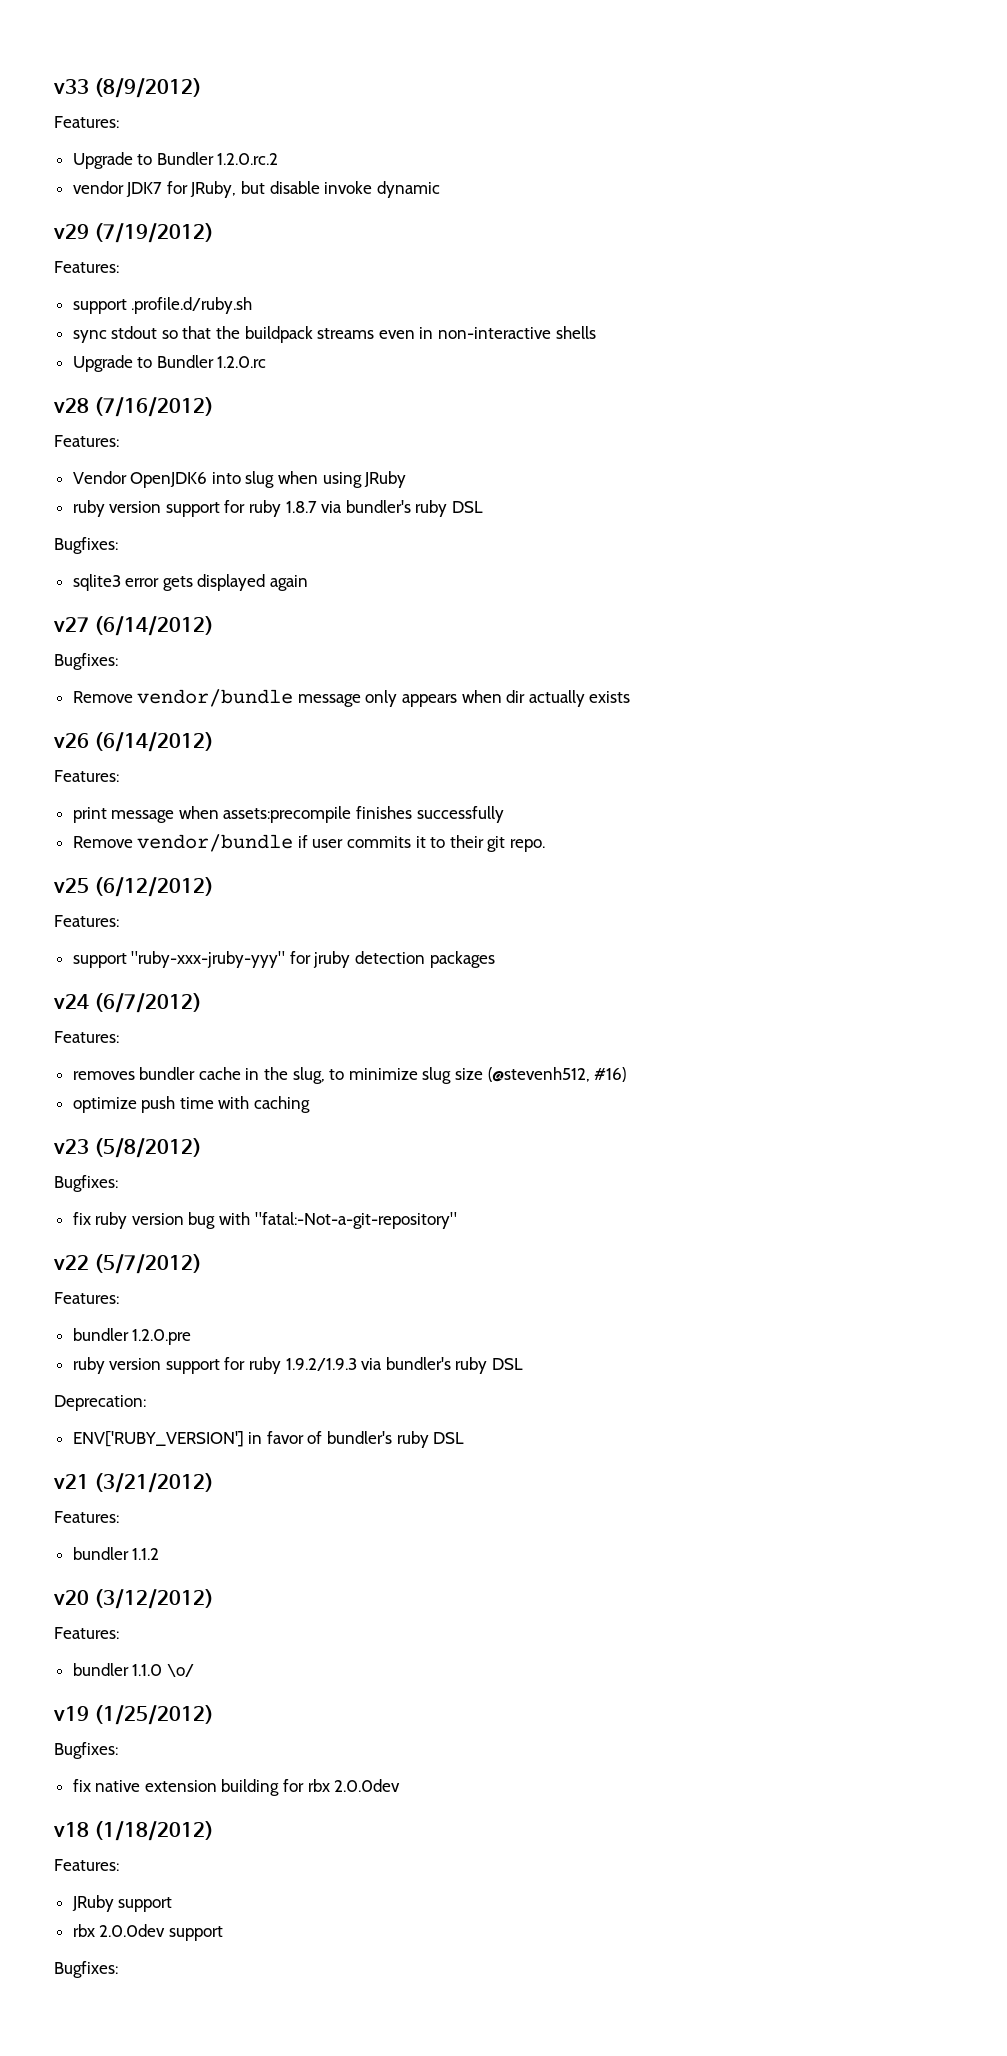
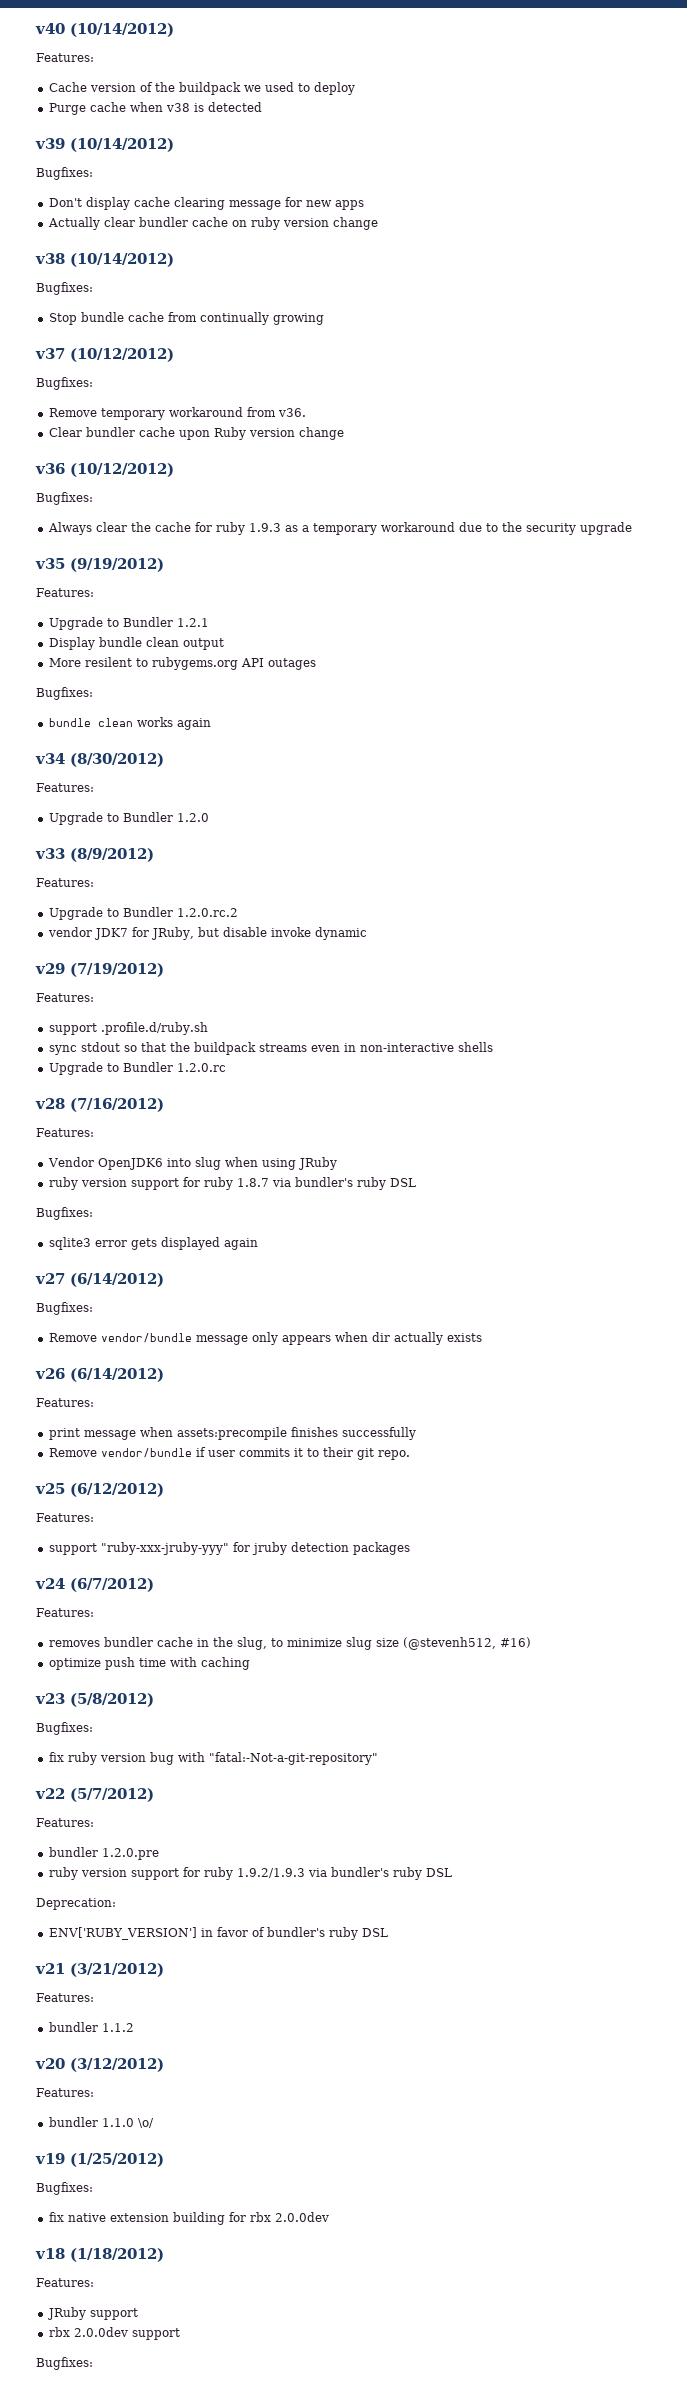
+ v40 (10/14/2012)
+ Features:
+ Cache version of the buildpack we used to deploy
+ Purge cache when v38 is detected
+ v39 (10/14/2012)
+ Bugfixes:
+ Don't display cache clearing message for new apps
+ Actually clear bundler cache on ruby version change
+ v38 (10/14/2012)
+ Bugfixes:
+ Stop bundle cache from continually growing
+ v37 (10/12/2012)
+ Bugfixes:
+ Remove temporary workaround from v36.
+ Clear bundler cache upon Ruby version change
+ v36 (10/12/2012)
+ Bugfixes:
+ Always clear the cache for ruby 1.9.3 as a temporary workaround due to the security upgrade
+ v35 (9/19/2012)
+ Features:
+ Upgrade to Bundler 1.2.1
+ Display bundle clean output
+ More resilent to rubygems.org API outages
+ Bugfixes:
+ bundle clean works again
+ v34 (8/30/2012)
+ Features:
+ Upgrade to Bundler 1.2.0

